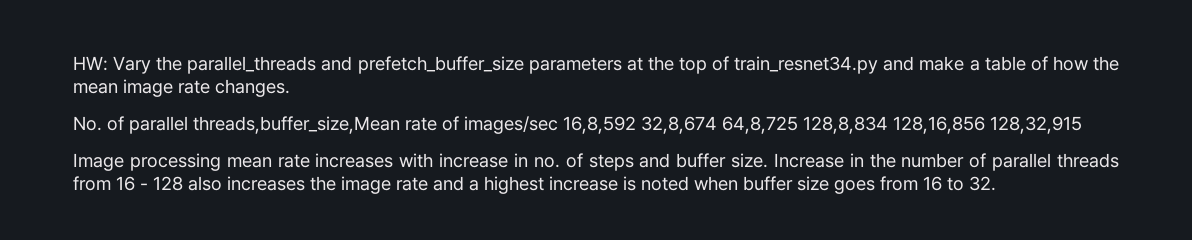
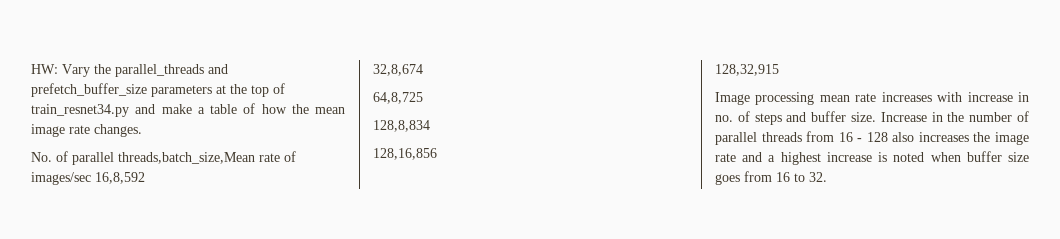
- No. of parallel threads,buffer_size,Mean rate of images/sec 16,8,592 32,8,674 64,8,725 128,8,834 128,16,856 128,32,915
+ No. of parallel threads,batch_size,Mean rate of images/sec 16,8,592
+ 32,8,674
+ 64,8,725
+ 128,8,834
+ 128,16,856
+ 128,32,915

